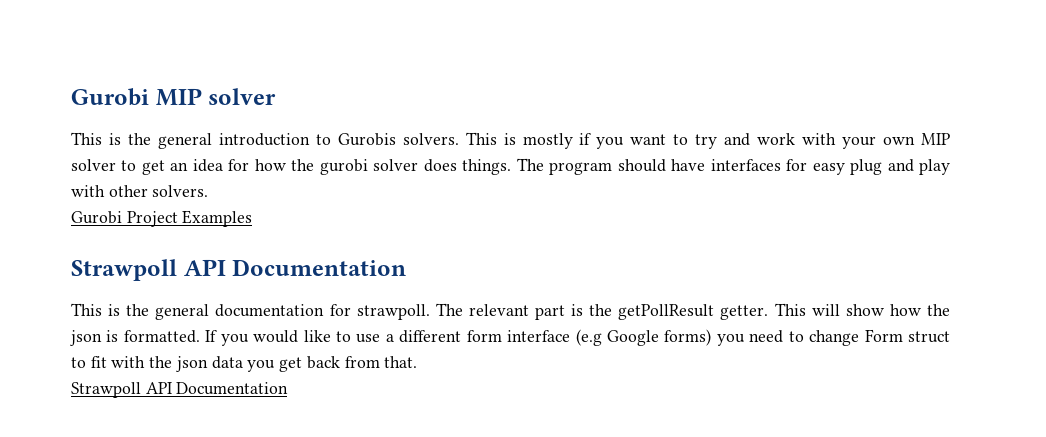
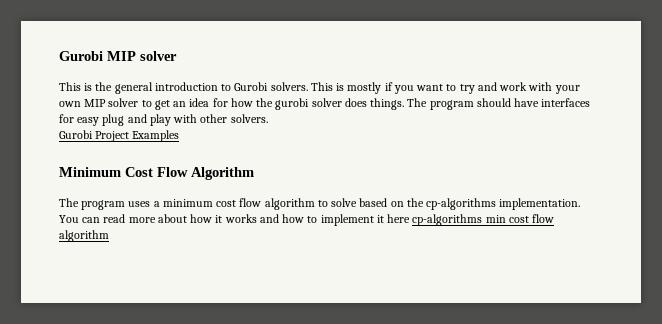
- This is the general introduction to Gurobis solvers.
+ This is the general introduction to Gurobi solvers.
  Gurobi Project Examples
- Strawpoll API Documentation
- This is the general documentation for strawpoll. The relevant part is the getPollResult getter. This will show how the json is formatted. If you would like to use a different form interface (e.g Google forms) you need to change Form struct to fit with the json data you get back from that.
- Strawpoll API Documentation
+ Minimum Cost Flow Algorithm
+ The program uses a minimum cost flow algorithm to solve based on the cp-algorithms implementation. You can read more about how it works and how to implement it here cp-algorithms min cost flow algorithm

